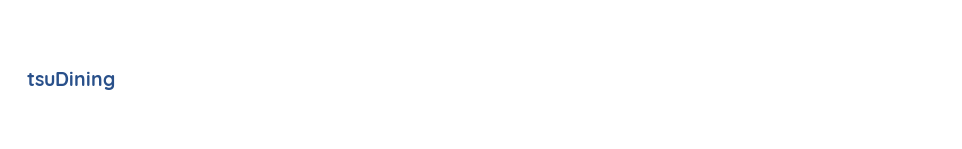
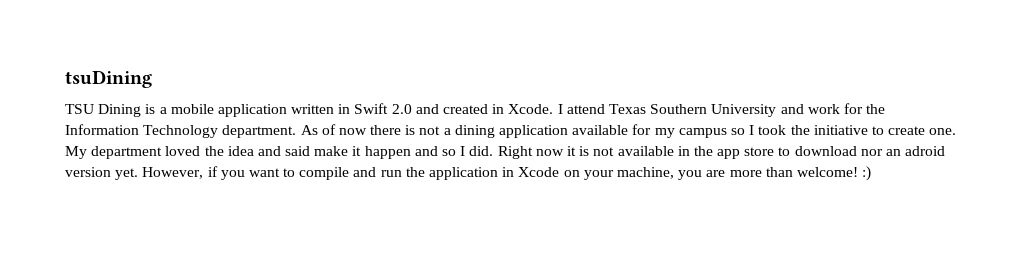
+ TSU Dining is a mobile application written in Swift 2.0 and created in Xcode. I attend Texas Southern University and work for the Information Technology department. As of now there is not a dining application available for my campus so I took the initiative to create one. My department loved the idea and said make it happen and so I did. Right now it is not available in the app store to download nor an adroid version yet. However, if you want to compile and run the application in Xcode on your machine, you are more than welcome! :)

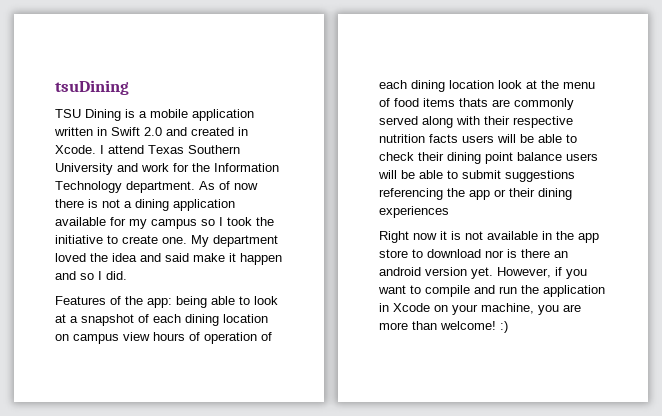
- My department loved the idea and said make it happen and so I did. Right now it is not available in the app store to download nor an adroid version yet.
+ My department loved the idea and said make it happen and so I did.
+ Features of the app: being able to look at a snapshot of each dining location on campus view hours of operation of each dining location look at the menu of food items thats are commonly served along with their respective nutrition facts users will be able to check their dining point balance users will be able to submit suggestions referencing the app or their dining experiences
+ Right now it is not available in the app store to download nor is there an android version yet.

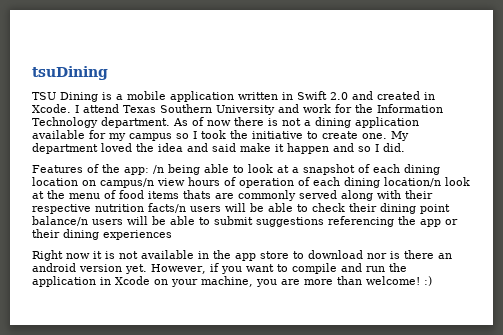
- being able to look at a snapshot of each dining location on campus view hours of operation of each dining location look at the menu of food items thats are commonly served along with their respective nutrition facts users will be able to check their dining point balance users will be able to submit suggestions referencing the app or their dining experiences
+ /n being able to look at a snapshot of each dining location on campus/n view hours of operation of each dining location/n look at the menu of food items thats are commonly served along with their respective nutrition facts/n users will be able to check their dining point balance/n users will be able to submit suggestions referencing the app or their dining experiences

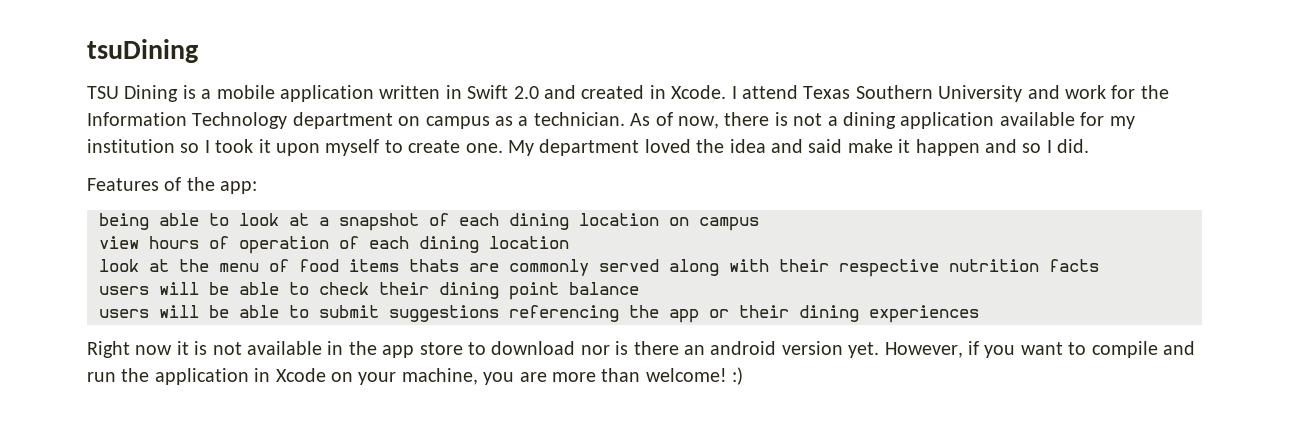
- I attend Texas Southern University and work for the Information Technology department.
+ I attend Texas Southern University and work for the Information Technology department on campus as a technician.
- As of now there is not a dining application available for my campus so I took the initiative to create one.
+ As of now, there is not a dining application available for my institution so I took it upon myself to create one.
- Features of the app: /n being able to look at a snapshot of each dining location on campus/n view hours of operation of each dining location/n look at the menu of food items thats are commonly served along with their respective nutrition facts/n users will be able to check their dining point balance/n users will be able to submit suggestions referencing the app or their dining experiences
+ Features of the app:
+ being able to look at a snapshot of each dining location on campus
+ view hours of operation of each dining location
+ look at the menu of food items thats are commonly served along with their respective nutrition facts
+ users will be able to check their dining point balance
+ users will be able to submit suggestions referencing the app or their dining experiences

